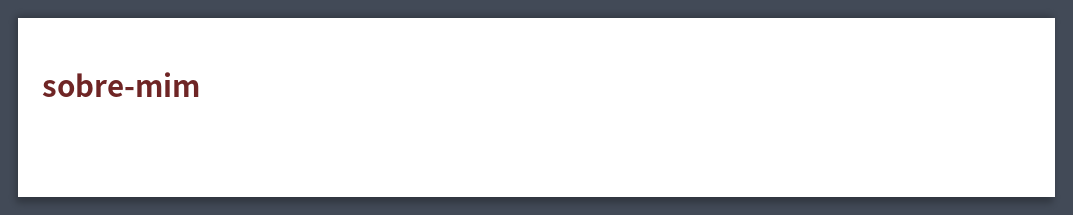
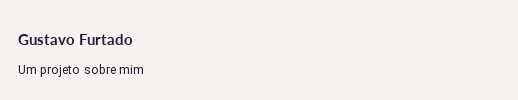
- sobre-mim
+ Gustavo Furtado
+ Um projeto sobre mim

